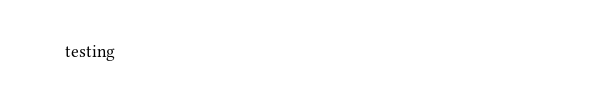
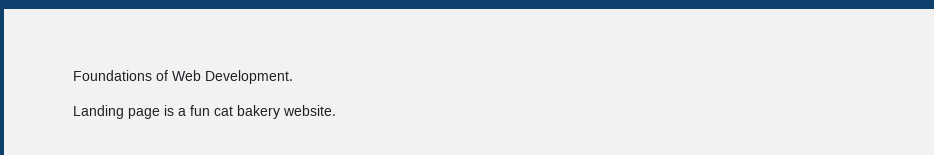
- testing
+ Foundations of Web Development.
+ Landing page is a fun cat bakery website.

